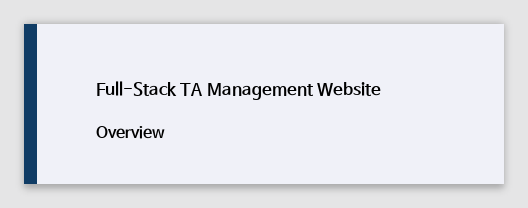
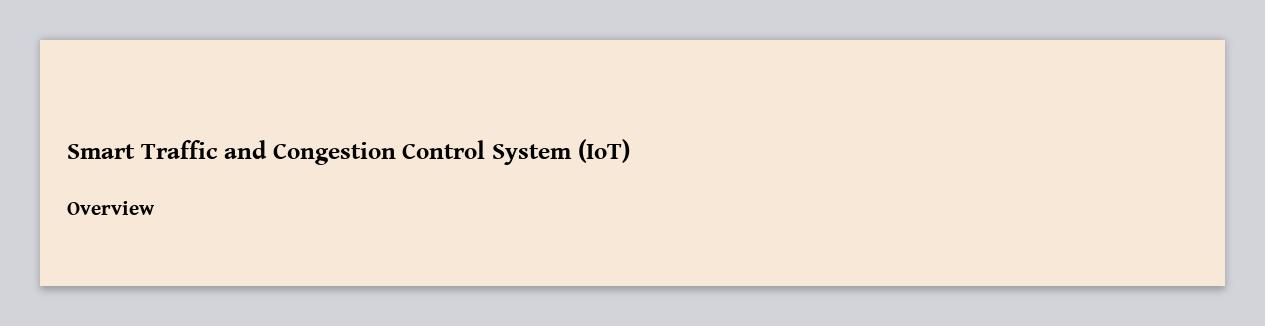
- Full-Stack TA Management Website
+ Smart Traffic and Congestion Control System (IoT)

